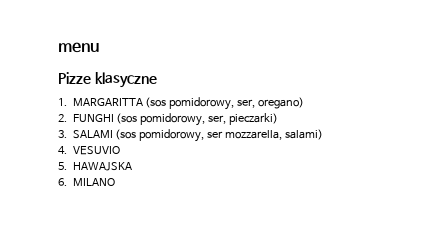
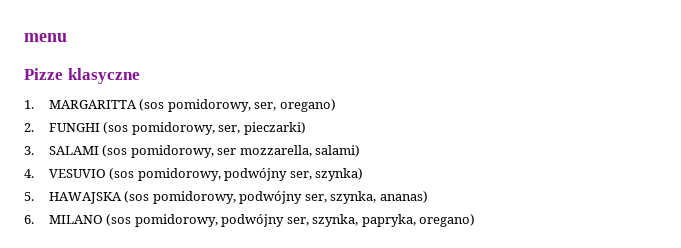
- 4. VESUVIO
- 5. HAWAJSKA
- 6. MILANO
+ 4. VESUVIO (sos pomidorowy, podwójny ser, szynka)
+ 5. HAWAJSKA (sos pomidorowy, podwójny ser, szynka, ananas)
+ 6. MILANO (sos pomidorowy, podwójny ser, szynka, papryka, oregano)

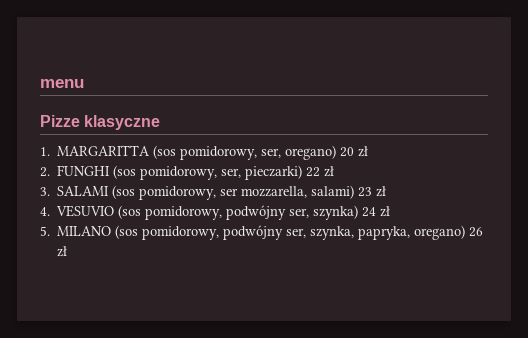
- 1. MARGARITTA (sos pomidorowy, ser, oregano)
+ 1. MARGARITTA (sos pomidorowy, ser, oregano) 20 zł
- 2. FUNGHI (sos pomidorowy, ser, pieczarki)
+ 2. FUNGHI (sos pomidorowy, ser, pieczarki) 22 zł
- 3. SALAMI (sos pomidorowy, ser mozzarella, salami)
+ 3. SALAMI (sos pomidorowy, ser mozzarella, salami) 23 zł
- 4. VESUVIO (sos pomidorowy, podwójny ser, szynka)
- 5. HAWAJSKA (sos pomidorowy, podwójny ser, szynka, ananas)
- 6. MILANO (sos pomidorowy, podwójny ser, szynka, papryka, oregano)
+ 4. VESUVIO (sos pomidorowy, podwójny ser, szynka) 24 zł
+ 5. MILANO (sos pomidorowy, podwójny ser, szynka, papryka, oregano) 26 zł

